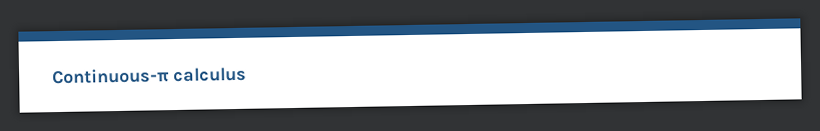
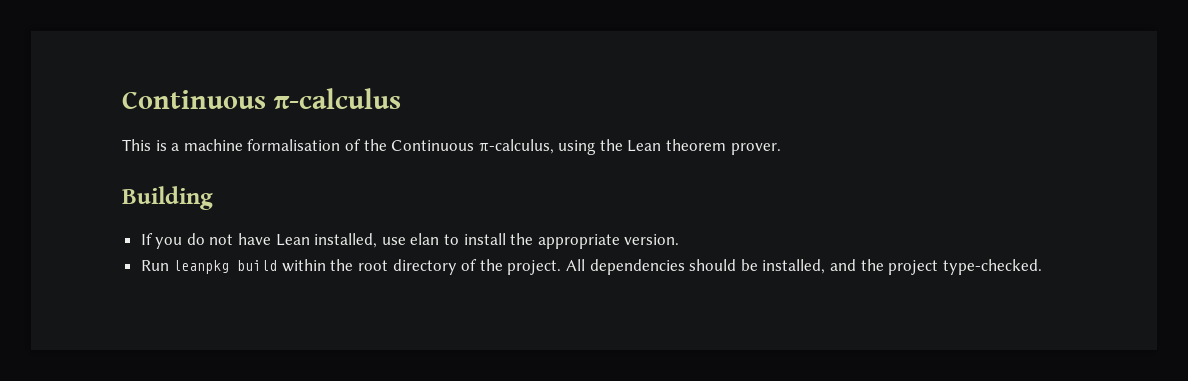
- Continuous-π calculus
+ Continuous π-calculus
+ This is a machine formalisation of the Continuous π-calculus, using the Lean theorem prover.
+ Building
+ If you do not have Lean installed, use elan to install the appropriate version.
+ Run leanpkg build within the root directory of the project. All dependencies should be installed, and the project type-checked.

